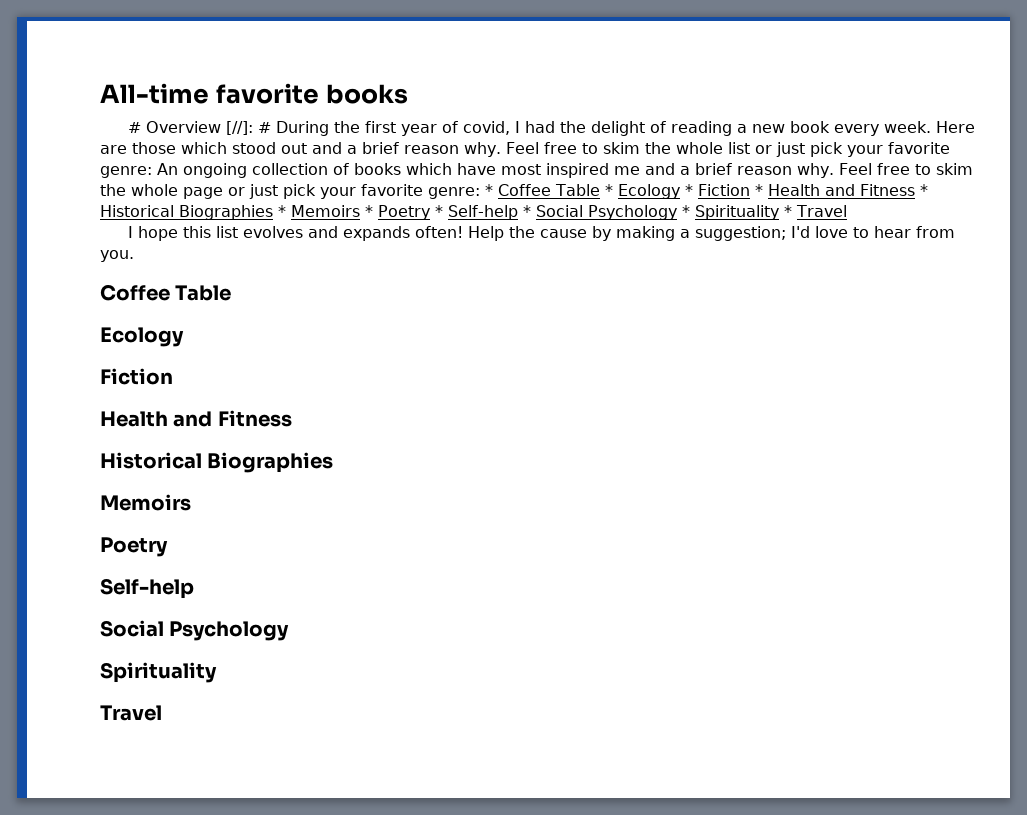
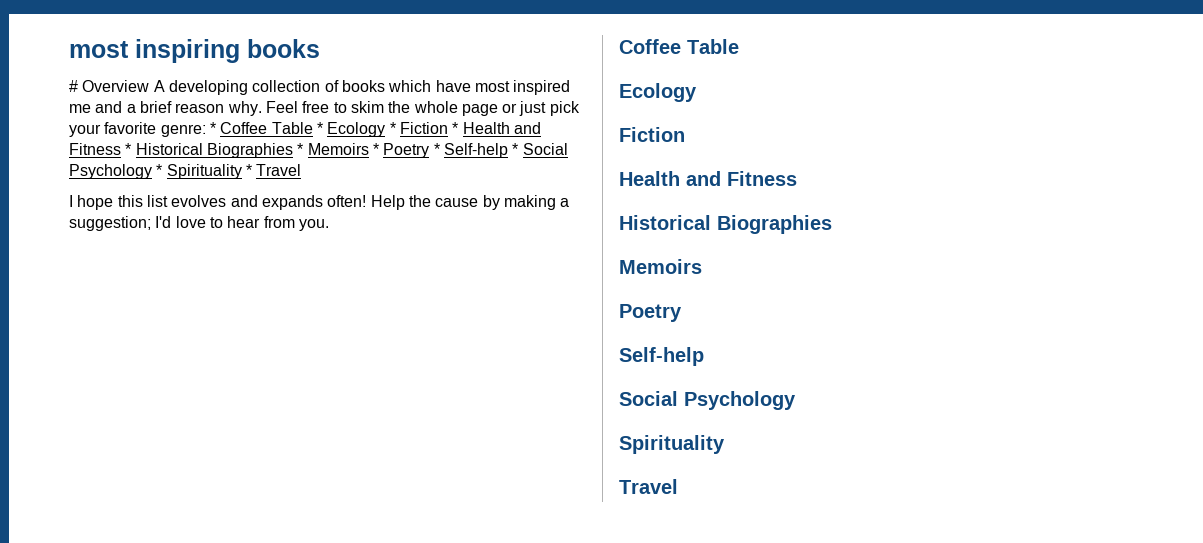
- All-time favorite books
+ most inspiring books
- # Overview [//]: # During the first year of covid, I had the delight of reading a new book every week. Here are those which stood out and a brief reason why. Feel free to skim the whole list or just pick your favorite genre: An ongoing collection of books which have most inspired me and a brief reason why.
+ # Overview A developing collection of books which have most inspired me and a brief reason why.

